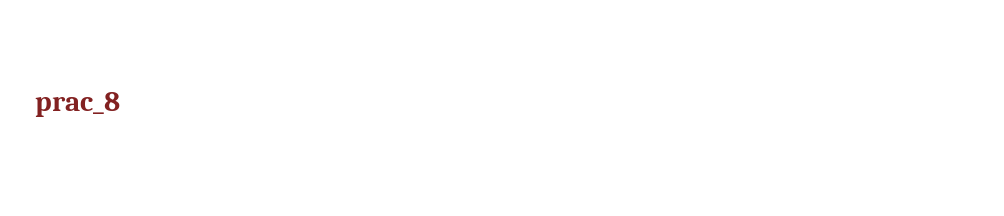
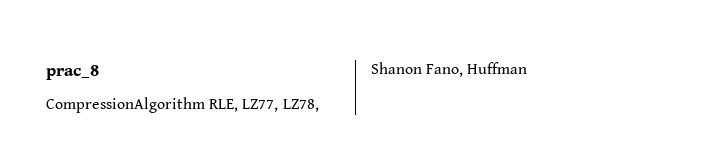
+ CompressionAlgorithm RLE, LZ77, LZ78, Shanon Fano, Huffman

